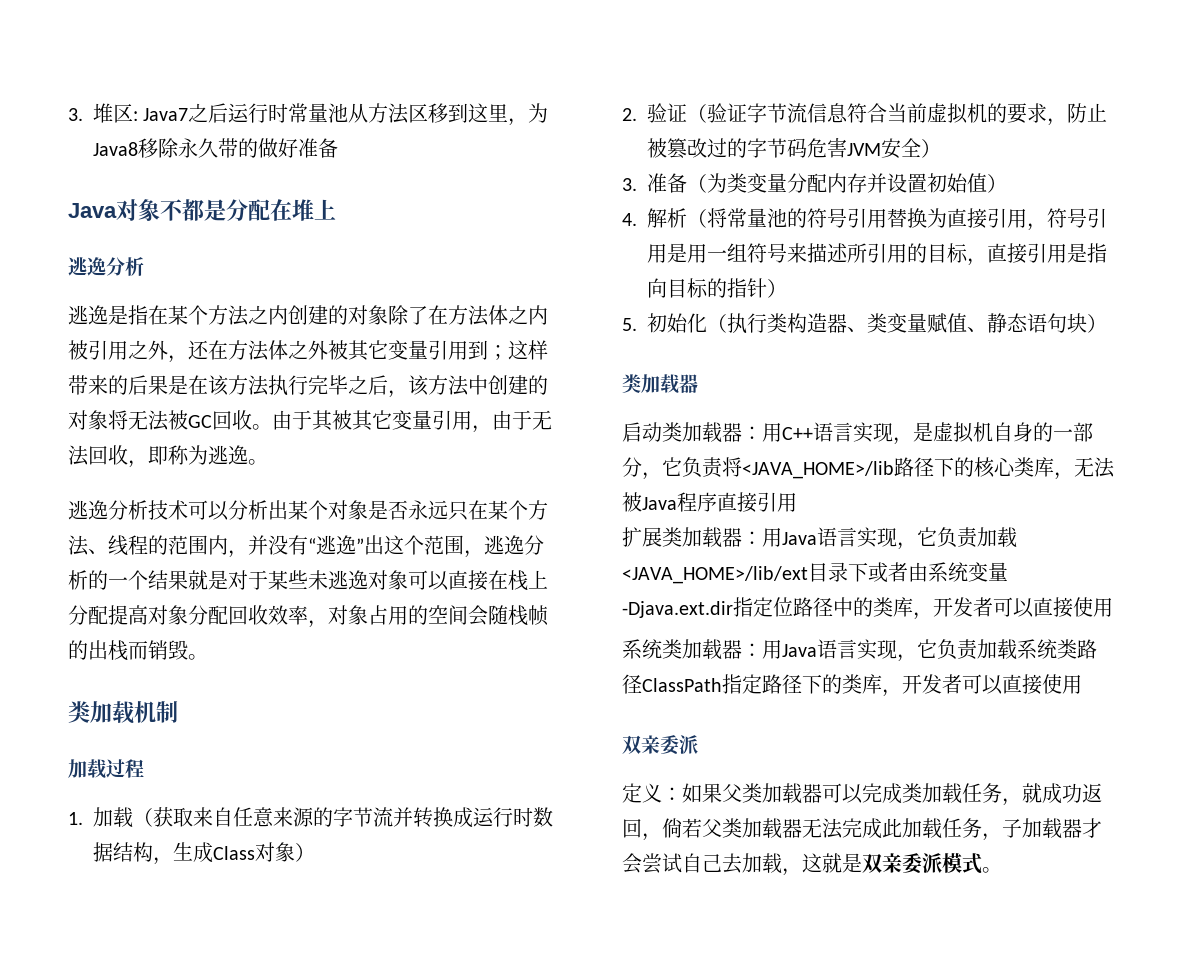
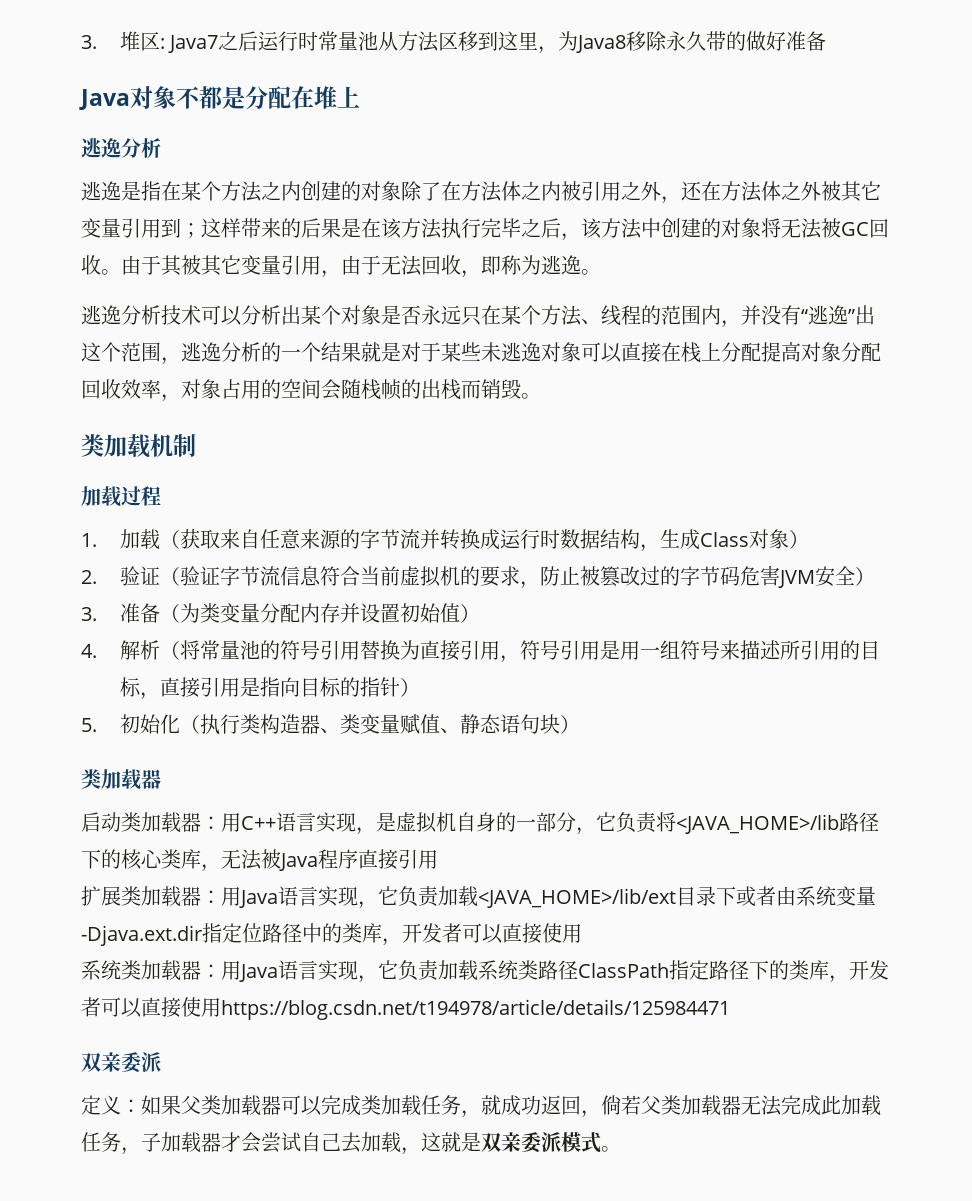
- 系统类加载器：用Java语言实现，它负责加载系统类路径ClassPath指定路径下的类库，开发者可以直接使用
+ 系统类加载器：用Java语言实现，它负责加载系统类路径ClassPath指定路径下的类库，开发者可以直接使用https://blog.csdn.net/t194978/article/details/125984471

